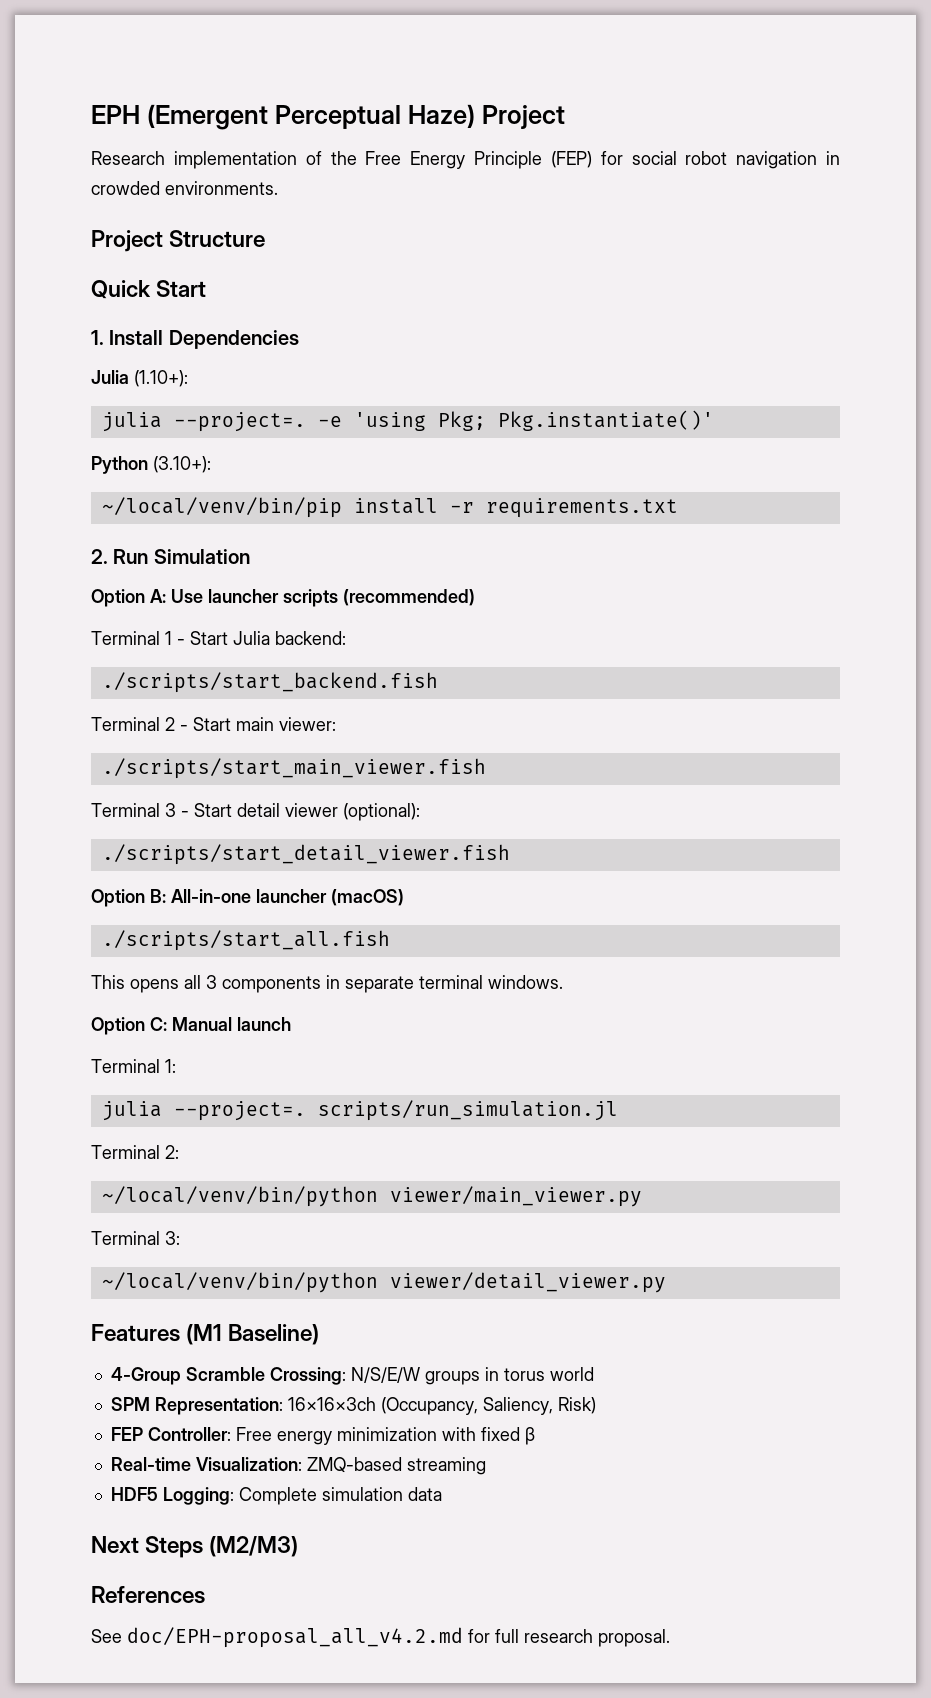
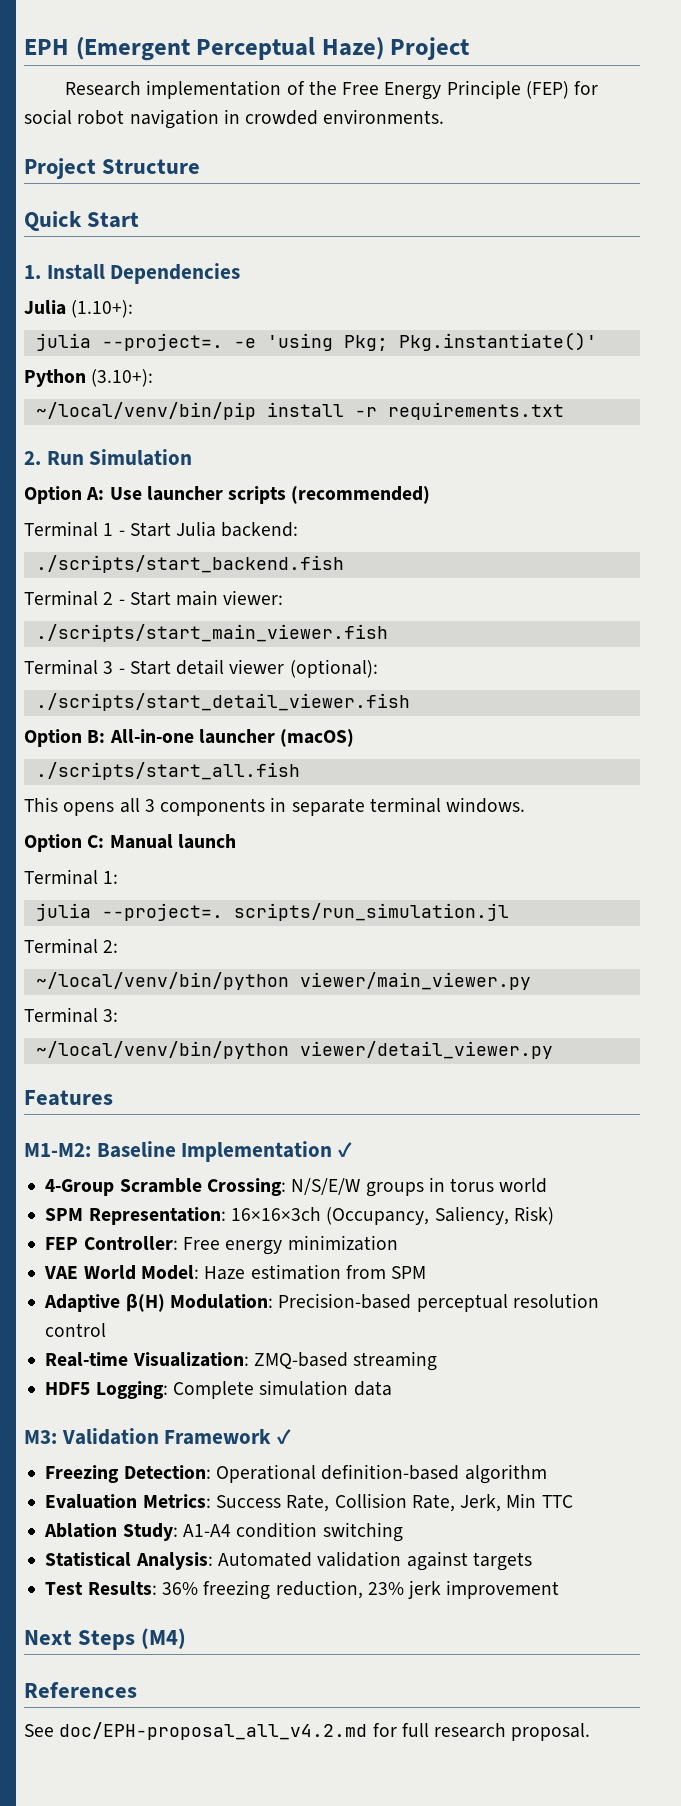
- Features (M1 Baseline)
+ Features
+ M1-M2: Baseline Implementation ✓
- FEP Controller: Free energy minimization with fixed β
+ FEP Controller: Free energy minimization
+ VAE World Model: Haze estimation from SPM
+ Adaptive β(H) Modulation: Precision-based perceptual resolution control
+ M3: Validation Framework ✓
+ Freezing Detection: Operational definition-based algorithm
+ Evaluation Metrics: Success Rate, Collision Rate, Jerk, Min TTC
+ Ablation Study: A1-A4 condition switching
+ Statistical Analysis: Automated validation against targets
+ Test Results: 36% freezing reduction, 23% jerk improvement
- Next Steps (M2/M3)
+ Next Steps (M4)

